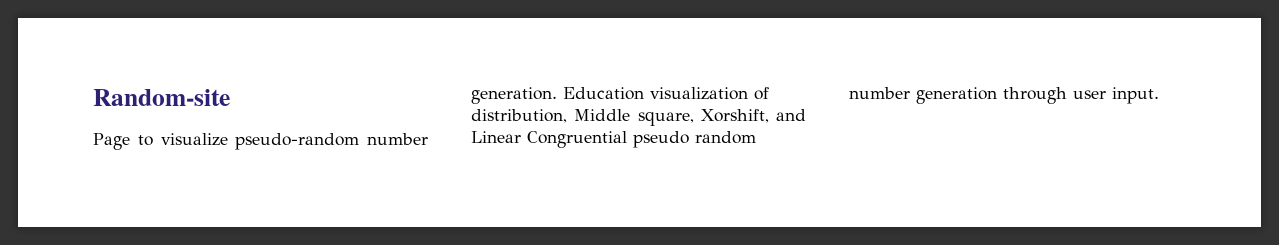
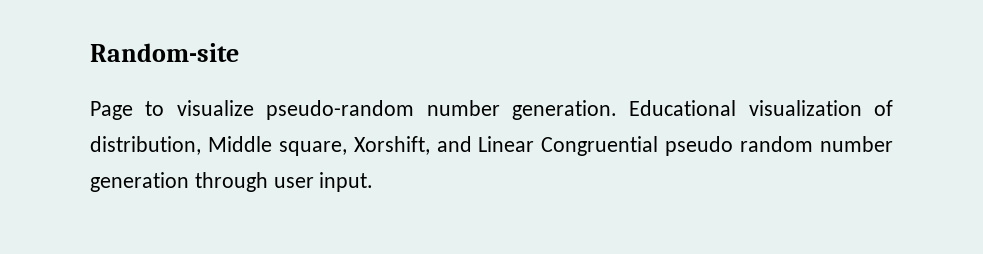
- Education visualization of distribution, Middle square, Xorshift, and Linear Congruential pseudo random number generation through user input.
+ Educational visualization of distribution, Middle square, Xorshift, and Linear Congruential pseudo random number generation through user input.

